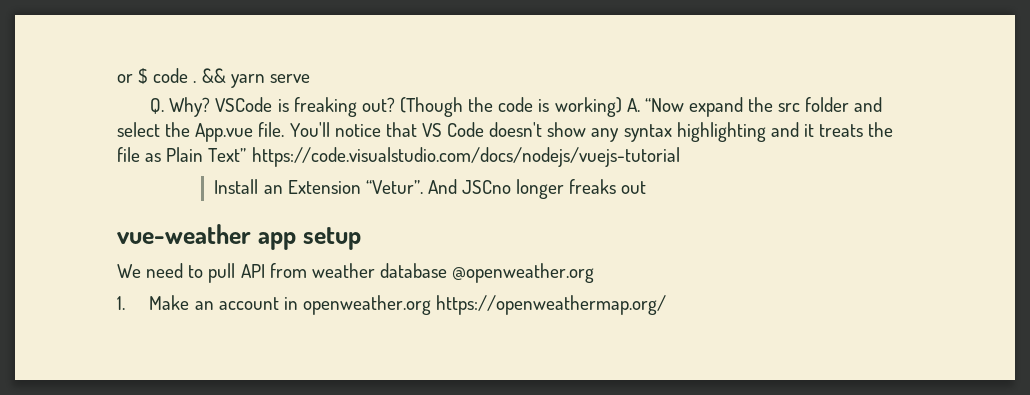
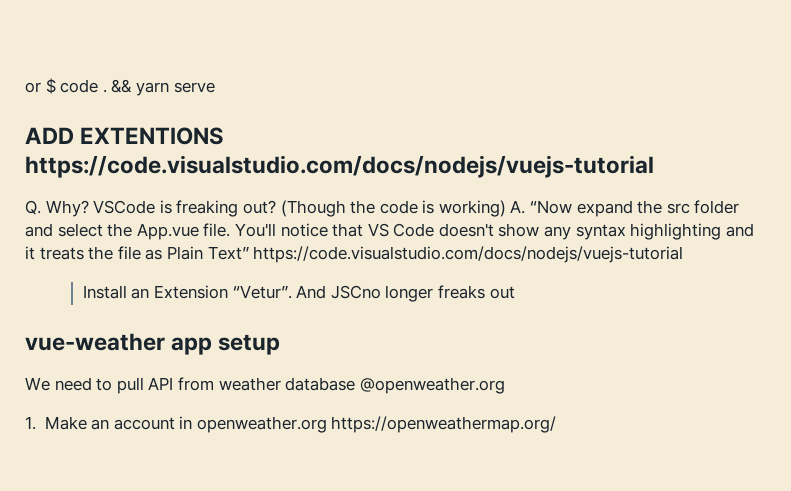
+ ADD EXTENTIONS https://code.visualstudio.com/docs/nodejs/vuejs-tutorial

